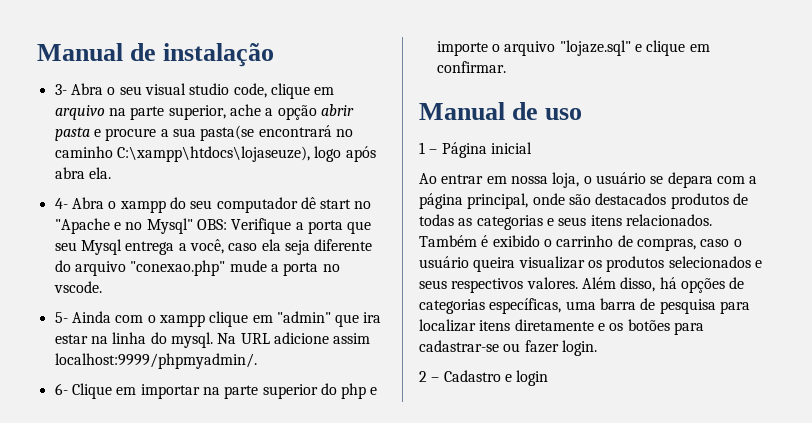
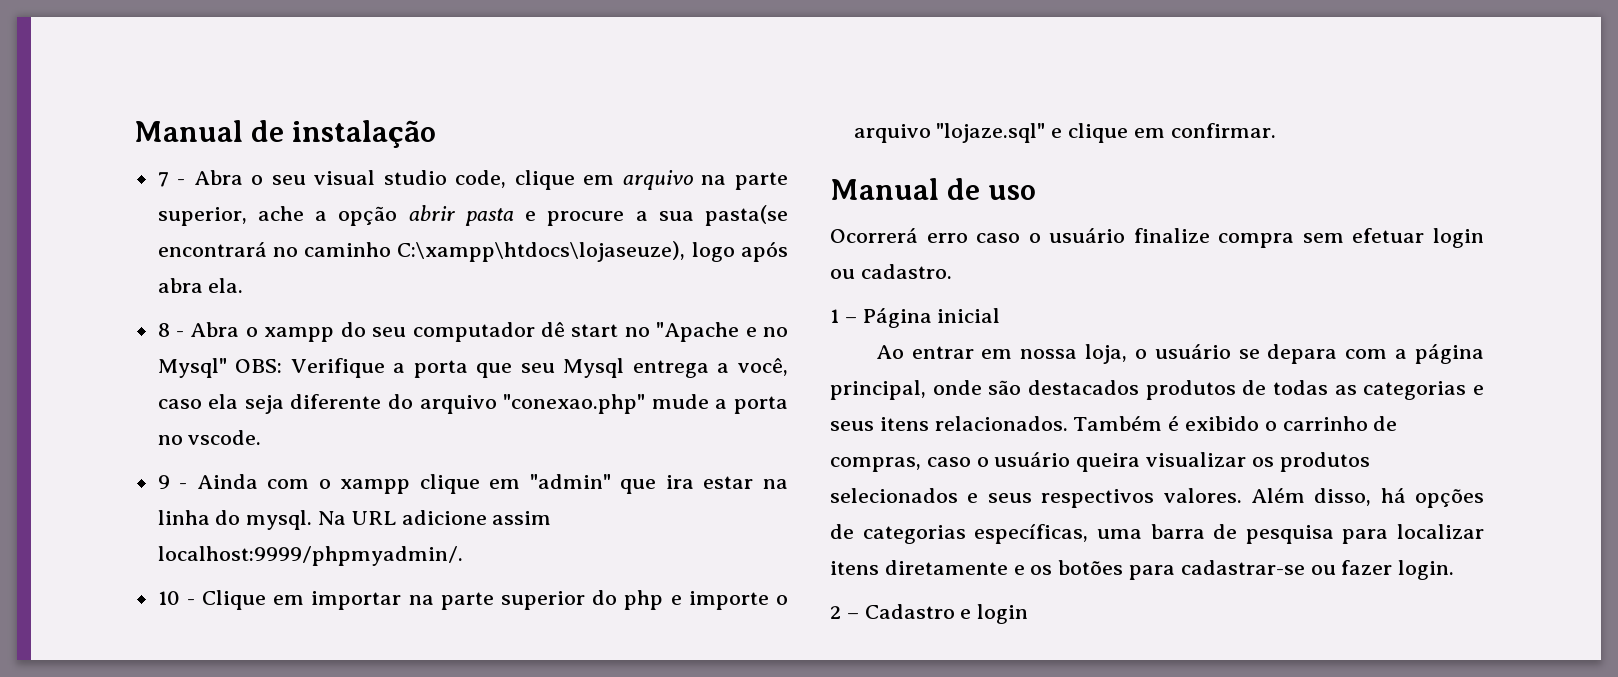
- 3- Abra o seu visual studio code, clique em arquivo na parte superior, ache a opção abrir pasta e procure a sua pasta(se encontrará no caminho C:\xampp\htdocs\lojaseuze), logo após abra ela.
+ 7 - Abra o seu visual studio code, clique em arquivo na parte superior, ache a opção abrir pasta e procure a sua pasta(se encontrará no caminho C:\xampp\htdocs\lojaseuze), logo após abra ela.
- 4- Abra o xampp do seu computador dê start no "Apache e no Mysql" OBS: Verifique a porta que seu Mysql entrega a você, caso ela seja diferente do arquivo "conexao.php" mude a porta no vscode.
+ 8 - Abra o xampp do seu computador dê start no "Apache e no Mysql" OBS: Verifique a porta que seu Mysql entrega a você, caso ela seja diferente do arquivo "conexao.php" mude a porta no vscode.
- 5- Ainda com o xampp clique em "admin" que ira estar na linha do mysql.
+ 9 - Ainda com o xampp clique em "admin" que ira estar na linha do mysql.
- 6- Clique em importar na parte superior do php e importe o arquivo "lojaze.sql" e clique em confirmar.
+ 10 - Clique em importar na parte superior do php e importe o arquivo "lojaze.sql" e clique em confirmar.
+ Ocorrerá erro caso o usuário finalize compra sem efetuar login ou cadastro.

